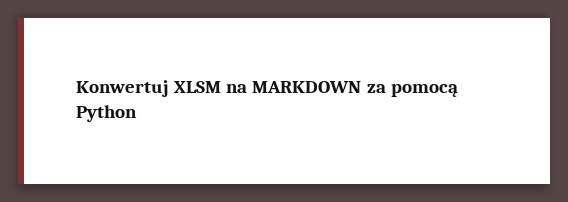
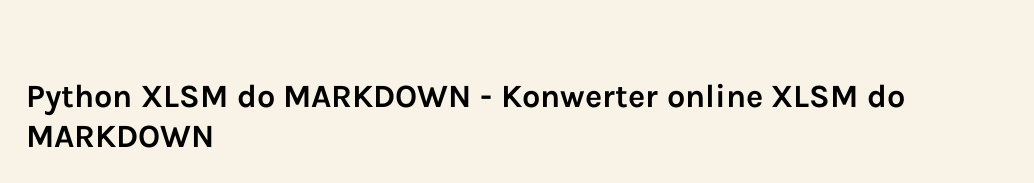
- Konwertuj XLSM na MARKDOWN za pomocą Python
+ Python XLSM do MARKDOWN - Konwerter online XLSM do MARKDOWN

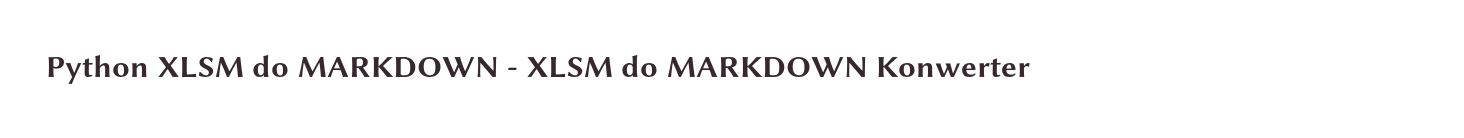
- Python XLSM do MARKDOWN - Konwerter online XLSM do MARKDOWN
+ Python XLSM do MARKDOWN - XLSM do MARKDOWN Konwerter

